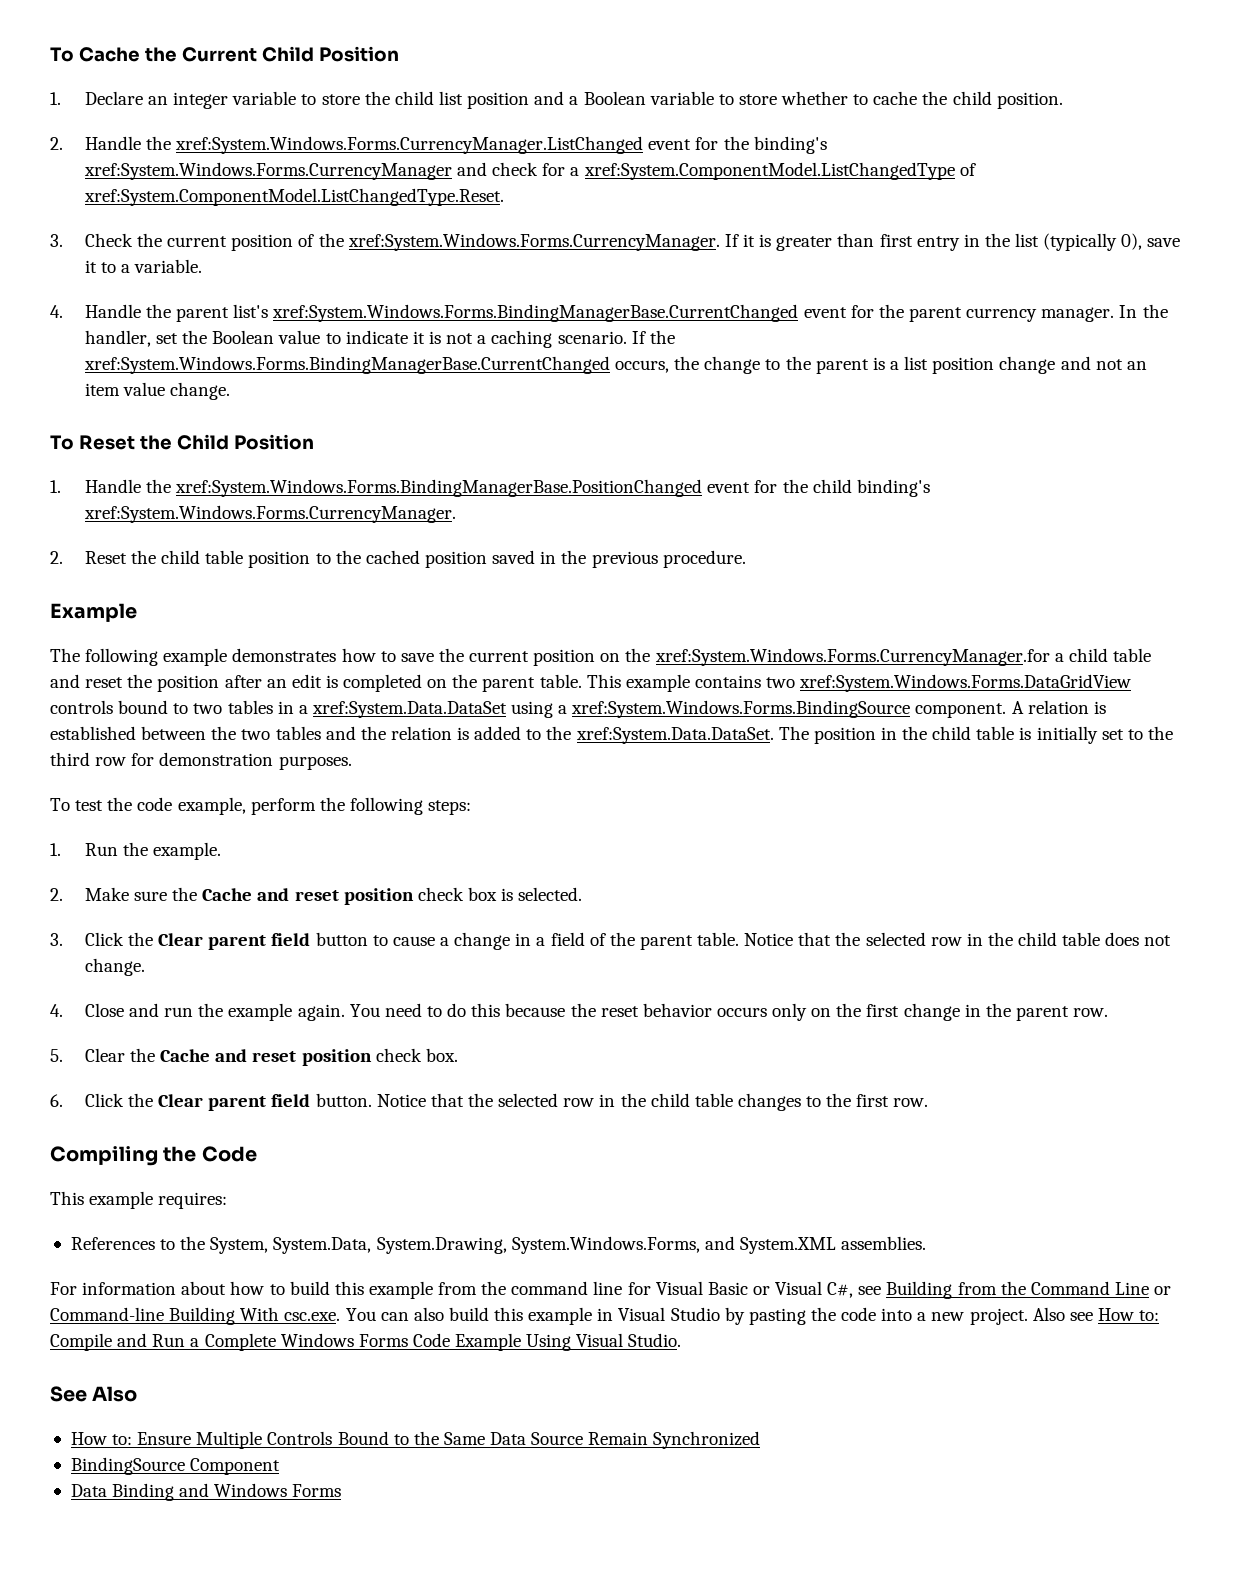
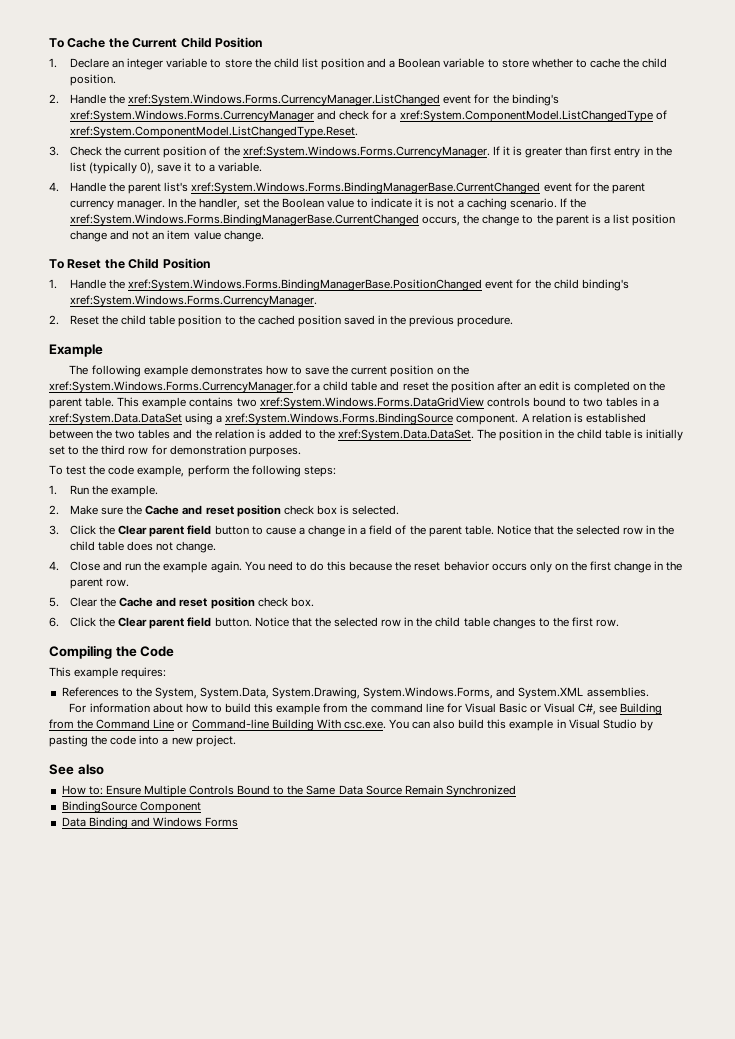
- Also see How to: Compile and Run a Complete Windows Forms Code Example Using Visual Studio.
- See Also
+ See also

